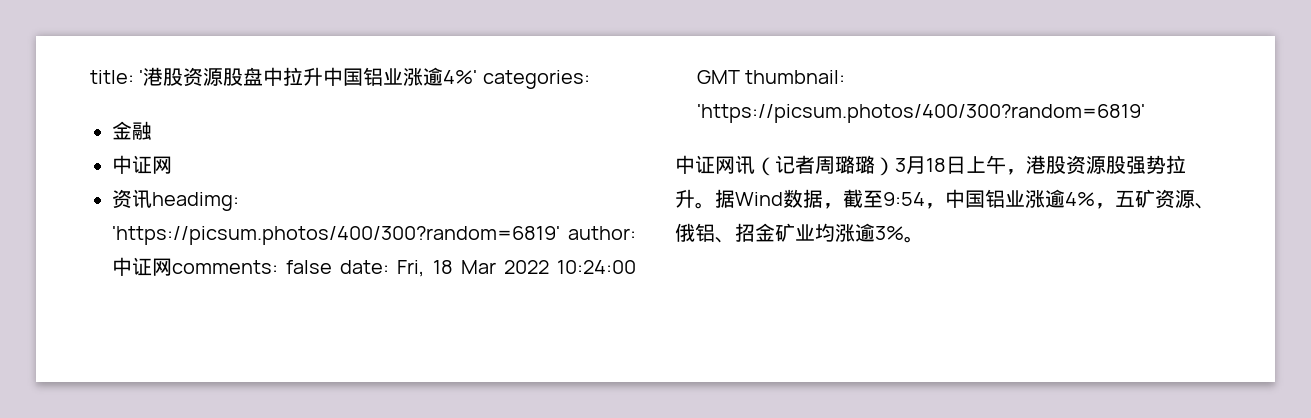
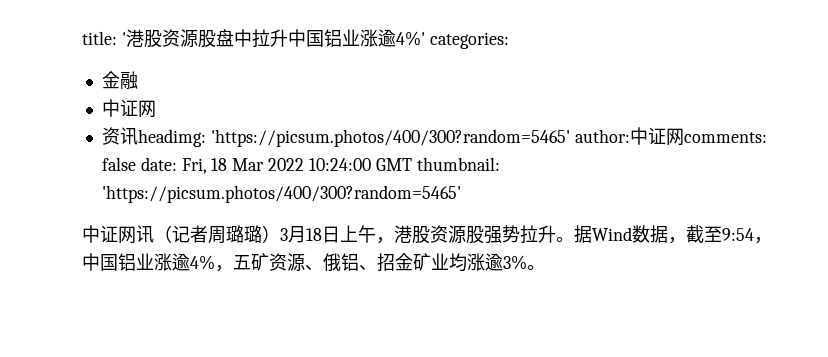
- 资讯headimg: 'https://picsum.photos/400/300?random=6819' author:中证网comments: false date: Fri, 18 Mar 2022 10:24:00 GMT thumbnail: 'https://picsum.photos/400/300?random=6819'
+ 资讯headimg: 'https://picsum.photos/400/300?random=5465' author:中证网comments: false date: Fri, 18 Mar 2022 10:24:00 GMT thumbnail: 'https://picsum.photos/400/300?random=5465'

